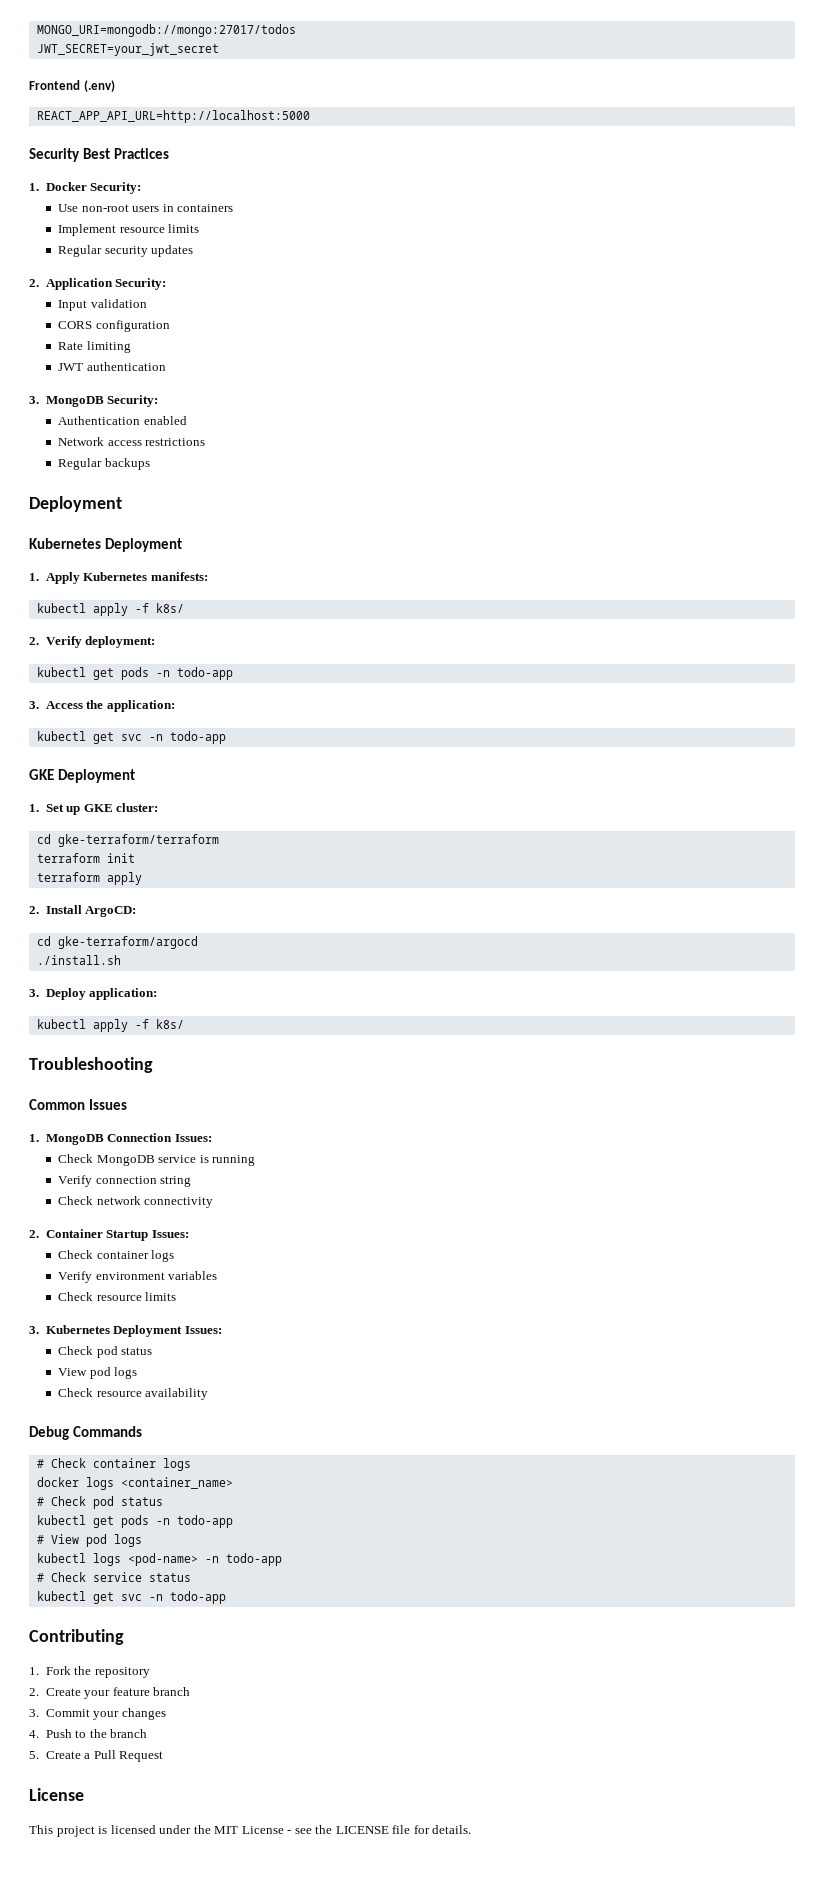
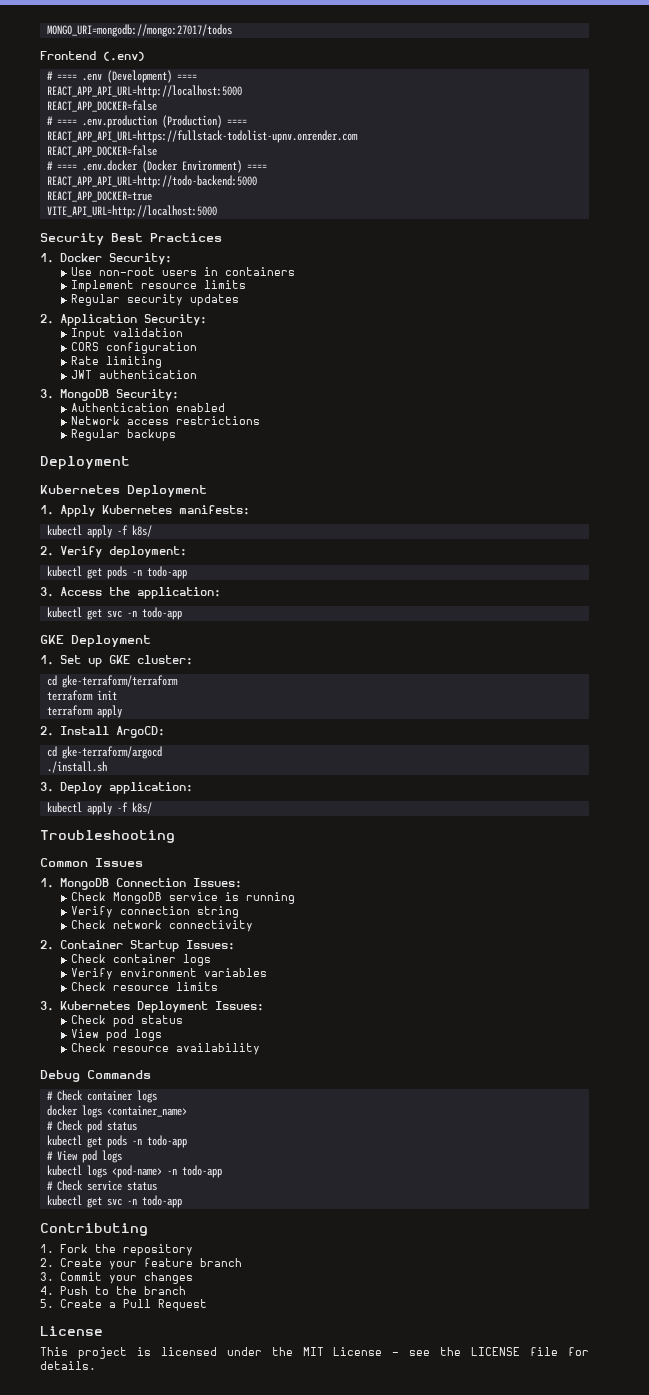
- JWT_SECRET=your_jwt_secret
+ # ==== .env (Development) ====
  REACT_APP_API_URL=http://localhost:5000
+ REACT_APP_DOCKER=false
+ # ==== .env.production (Production) ====
+ REACT_APP_API_URL=https://fullstack-todolist-upnv.onrender.com
+ REACT_APP_DOCKER=false
+ # ==== .env.docker (Docker Environment) ====
+ REACT_APP_API_URL=http://todo-backend:5000
+ REACT_APP_DOCKER=true
+ VITE_API_URL=http://localhost:5000

